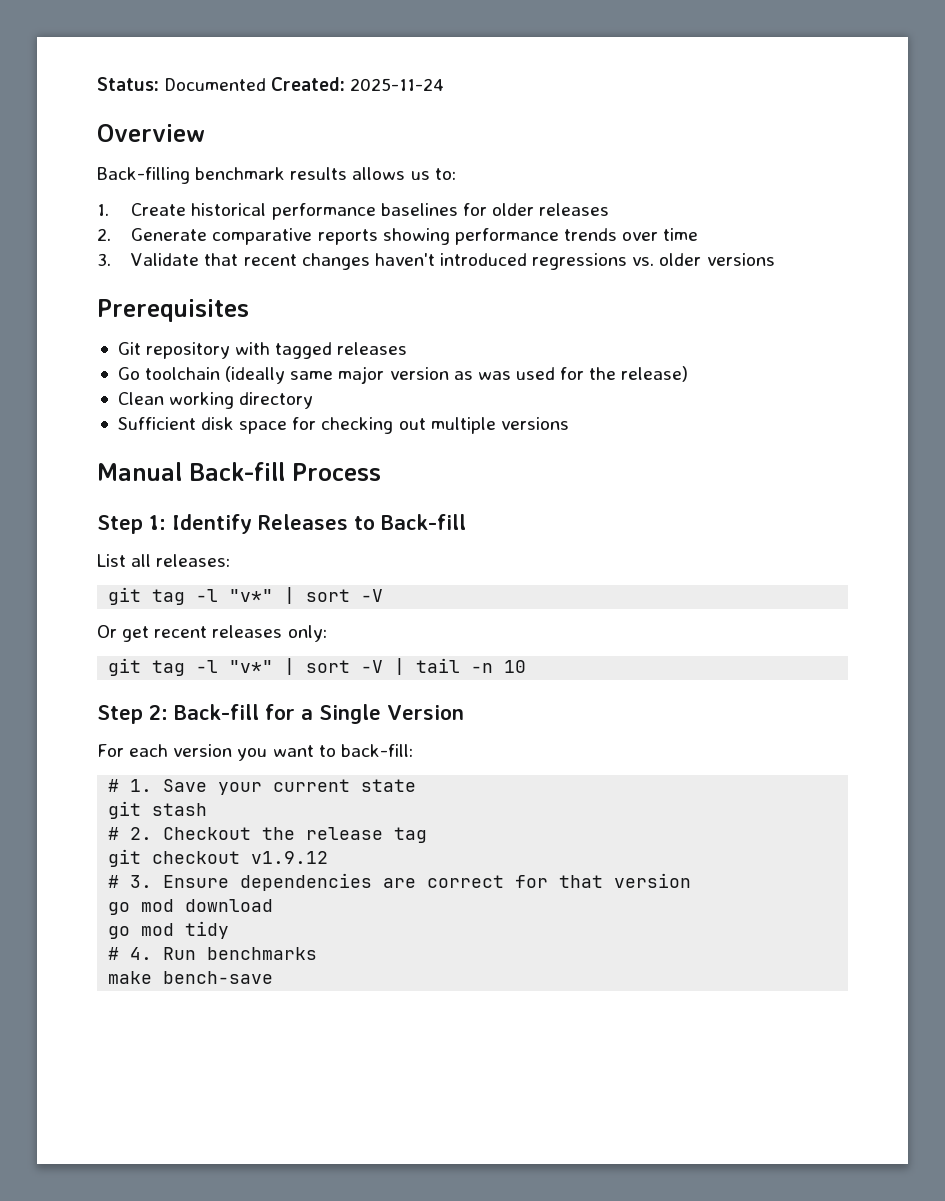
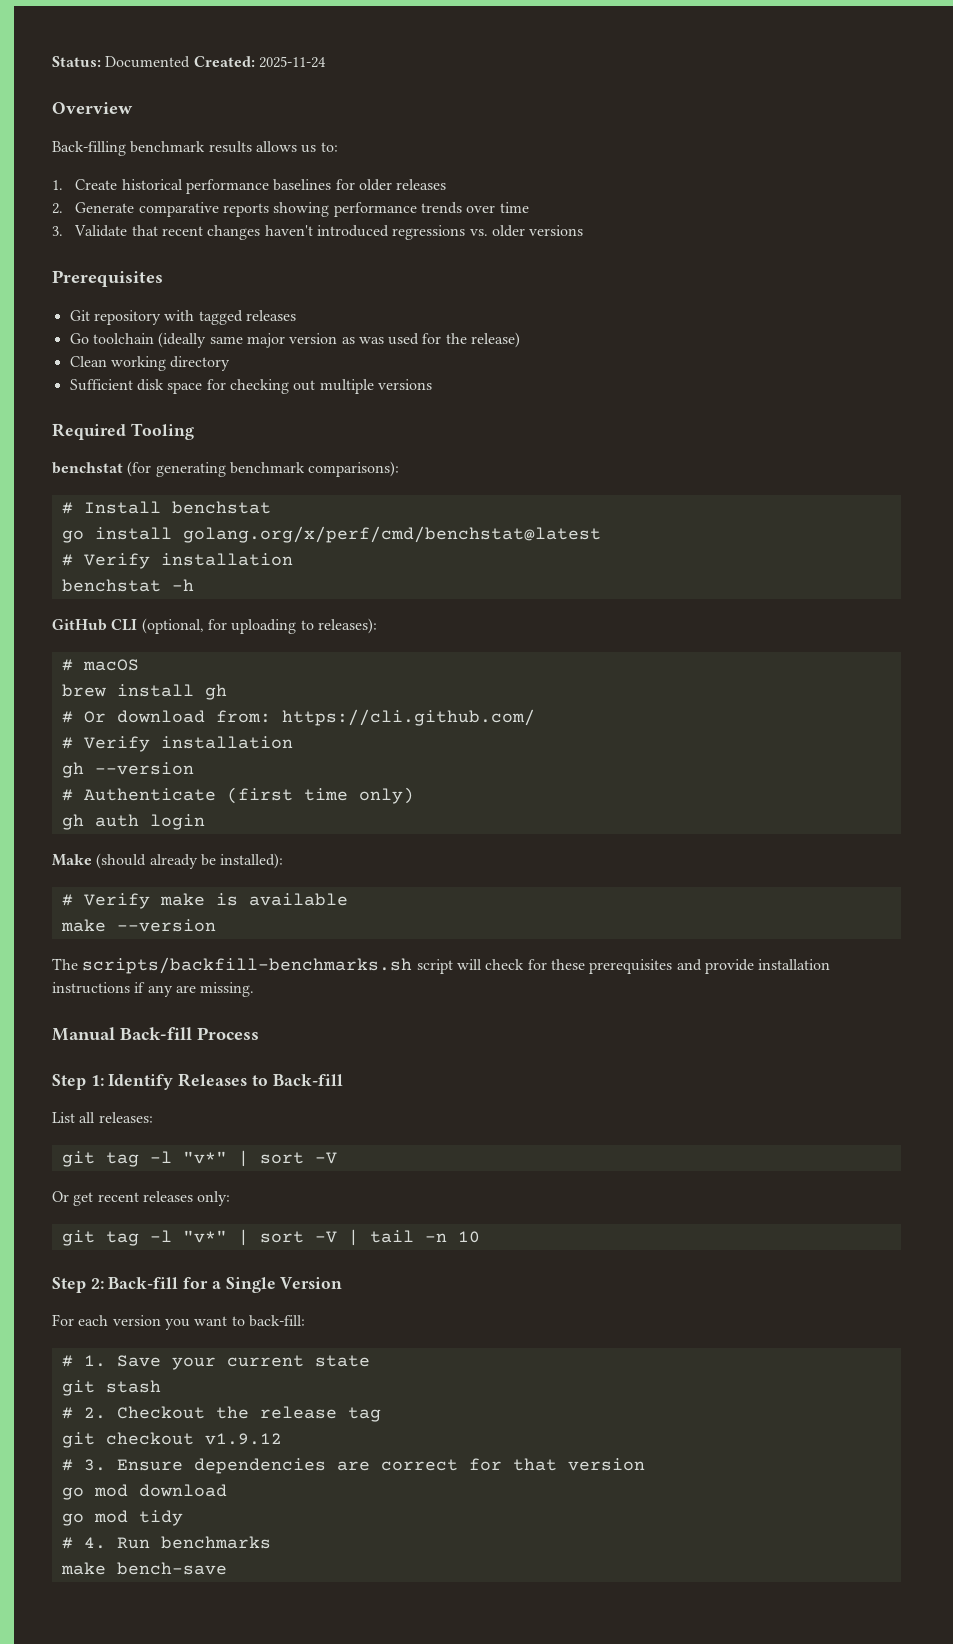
+ Required Tooling
+ benchstat (for generating benchmark comparisons):
+ # Install benchstat
+ go install golang.org/x/perf/cmd/benchstat@latest
+ # Verify installation
+ benchstat -h
+ GitHub CLI (optional, for uploading to releases):
+ # macOS
+ brew install gh
+ # Or download from: https://cli.github.com/
+ # Verify installation
+ gh --version
+ # Authenticate (first time only)
+ gh auth login
+ Make (should already be installed):
+ # Verify make is available
+ make --version
+ The scripts/backfill-benchmarks.sh script will check for these prerequisites and provide installation instructions if any are missing.

